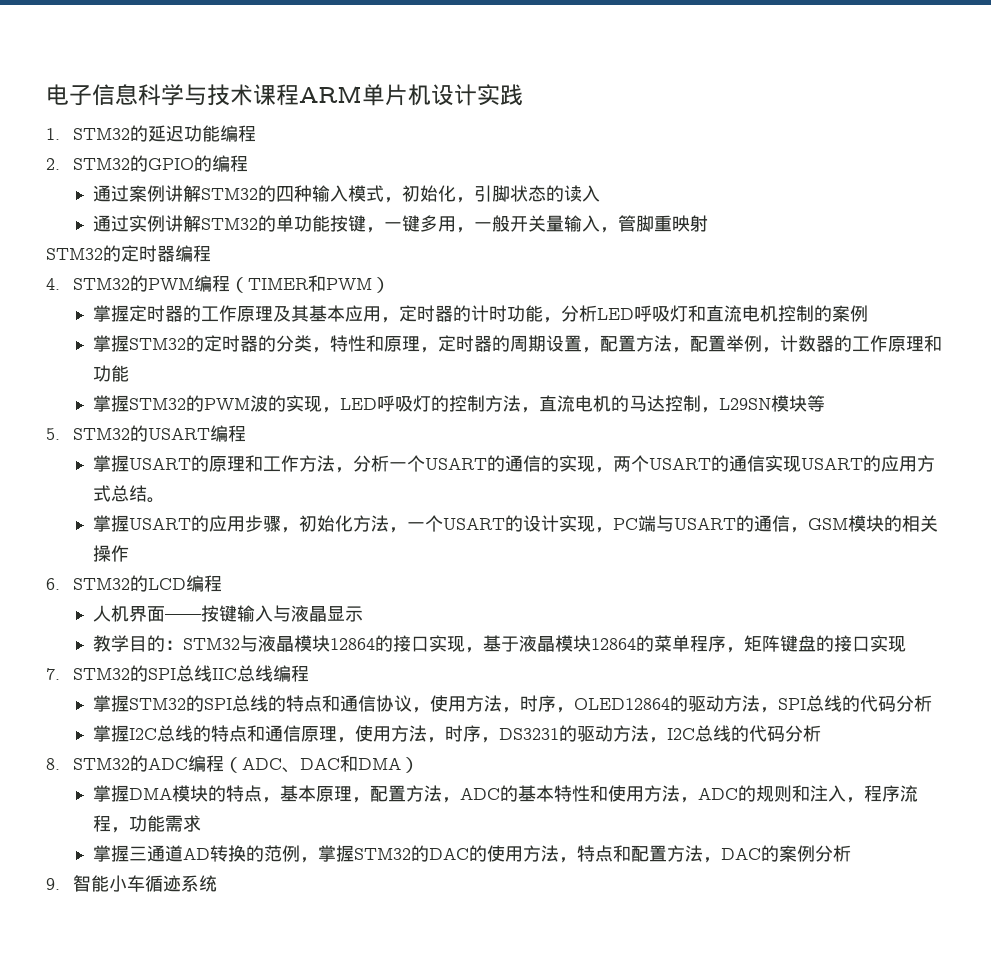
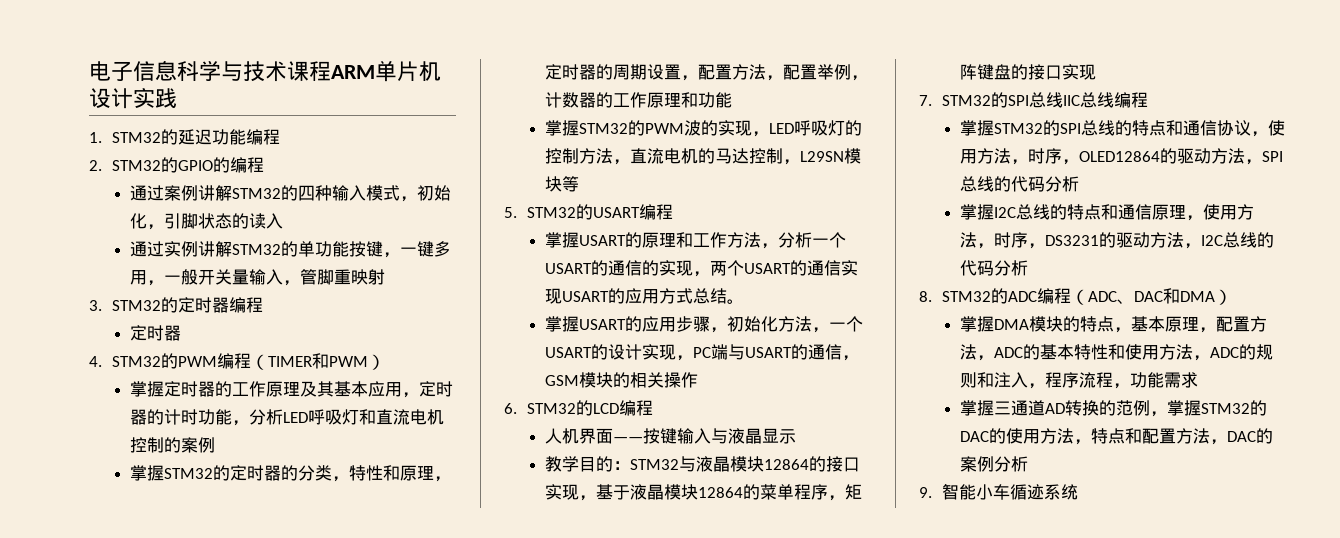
- STM32的定时器编程
+ 3. STM32的定时器编程
+ 定时器

